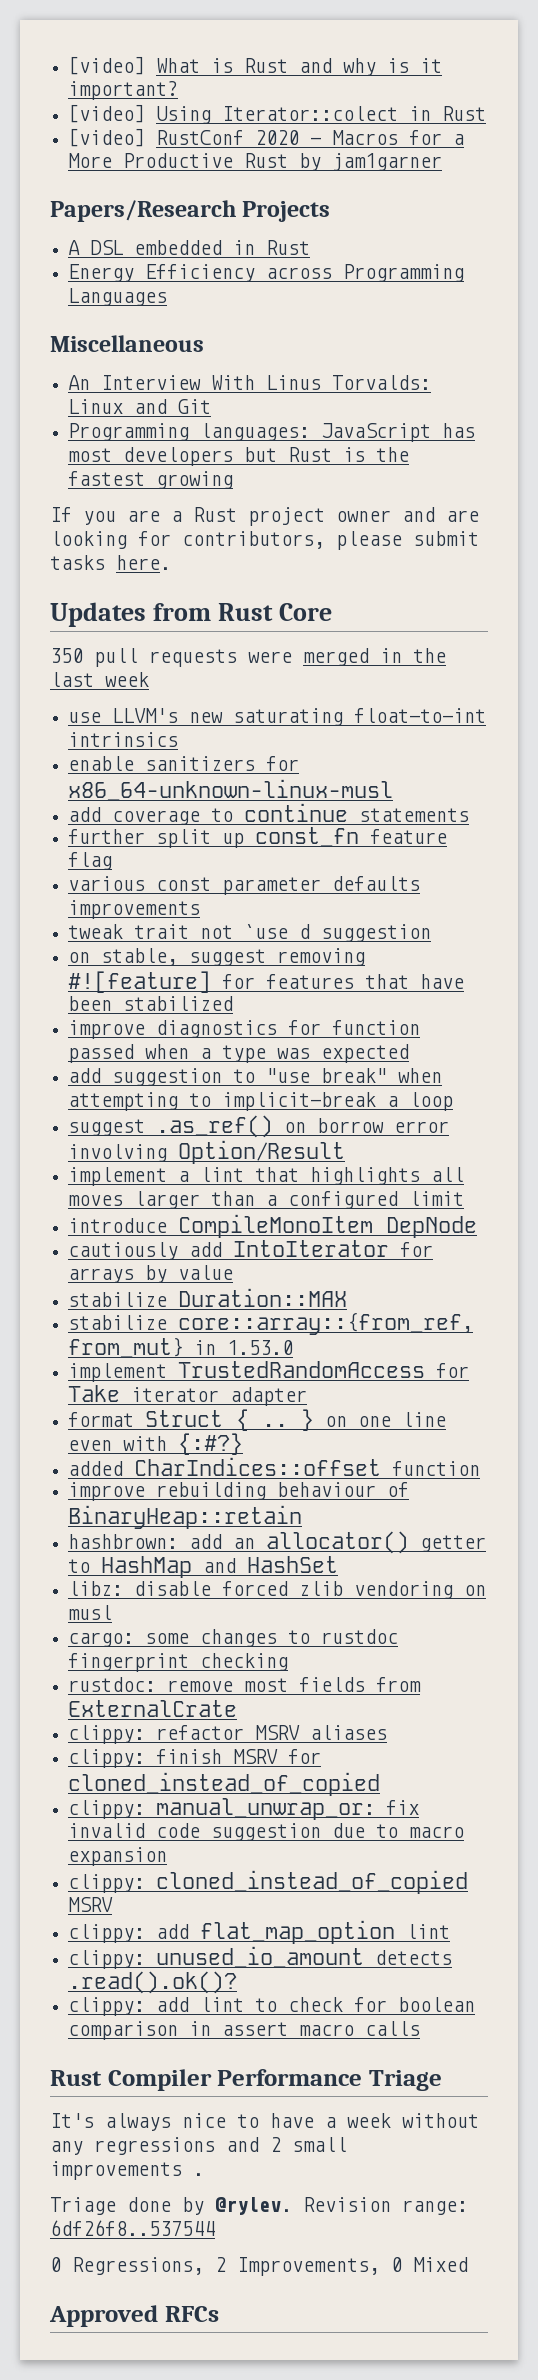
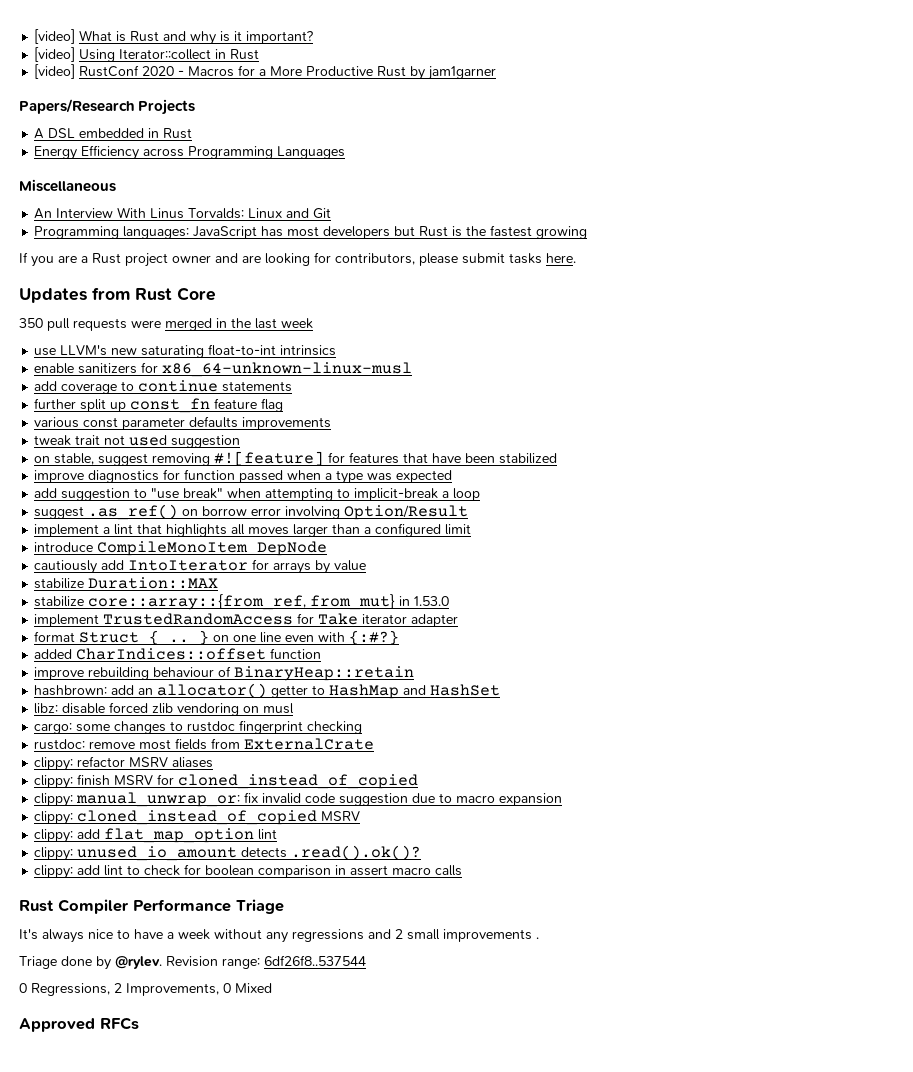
- [video] Using Iterator::colect in Rust
+ [video] Using Iterator::collect in Rust
- tweak trait not `use d suggestion
+ tweak trait not used suggestion

